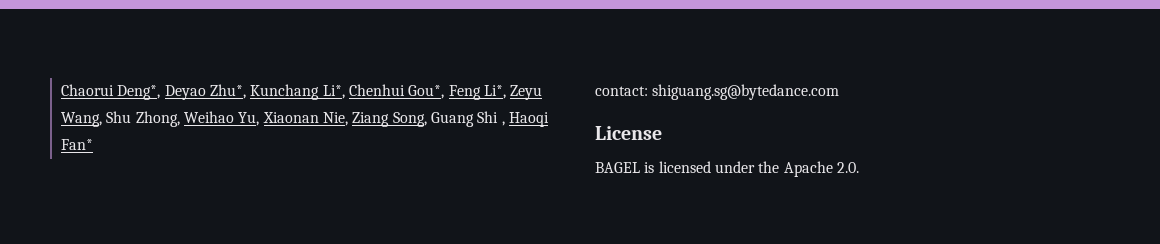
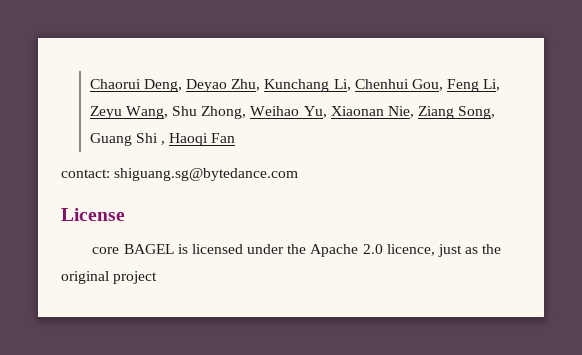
- Chaorui Deng*, Deyao Zhu*, Kunchang Li*, Chenhui Gou*, Feng Li*, Zeyu Wang, Shu Zhong, Weihao Yu, Xiaonan Nie, Ziang Song, Guang Shi , Haoqi Fan*
+ Chaorui Deng, Deyao Zhu, Kunchang Li, Chenhui Gou, Feng Li, Zeyu Wang, Shu Zhong, Weihao Yu, Xiaonan Nie, Ziang Song, Guang Shi , Haoqi Fan
- BAGEL is licensed under the Apache 2.0.
+ core BAGEL is licensed under the Apache 2.0 licence, just as the original project

